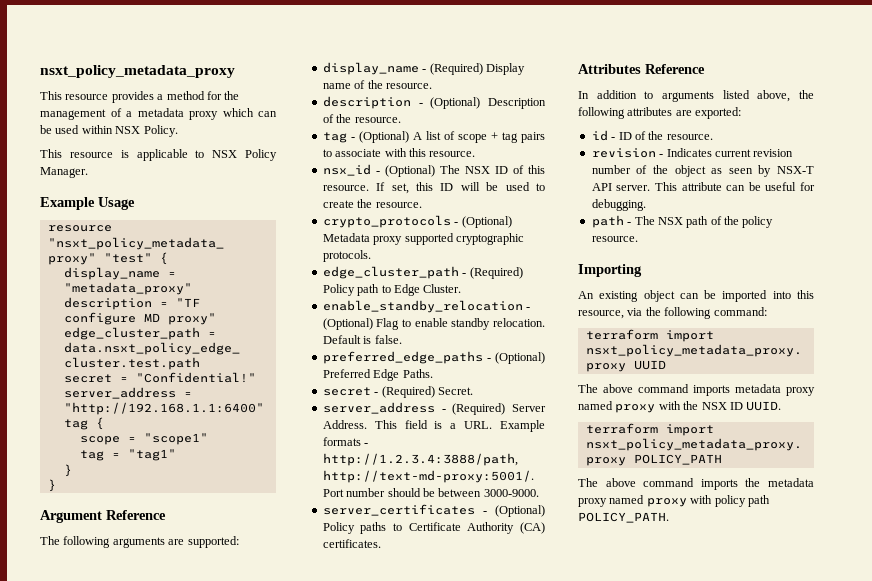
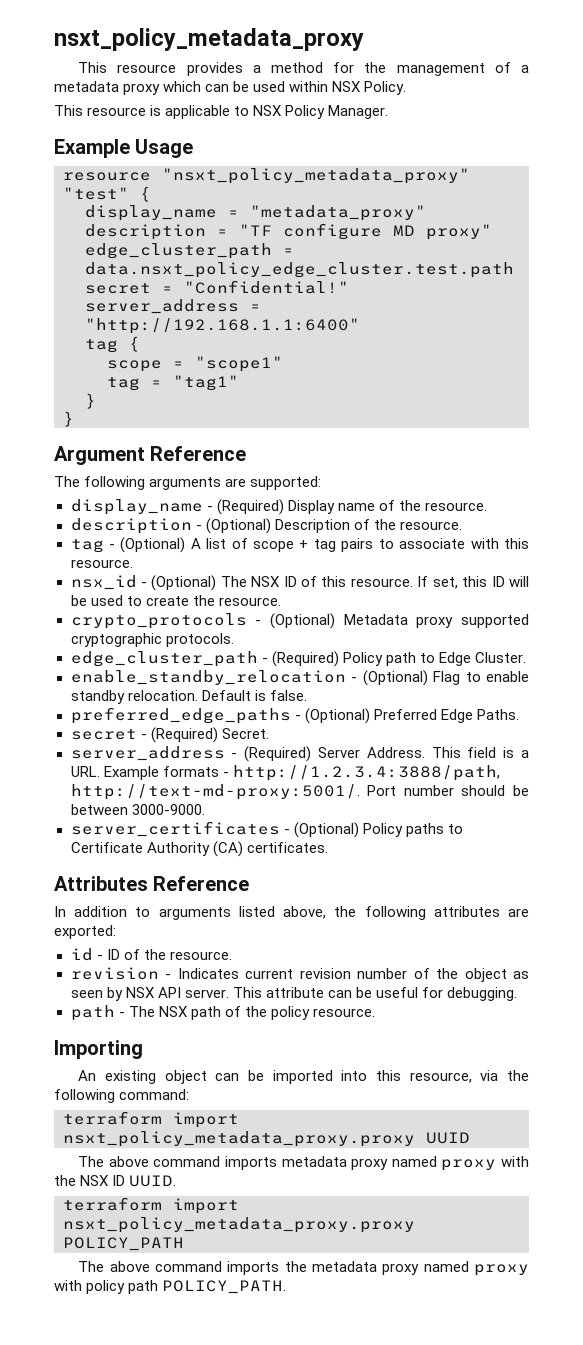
- revision - Indicates current revision number of the object as seen by NSX-T API server.
+ revision - Indicates current revision number of the object as seen by NSX API server.

